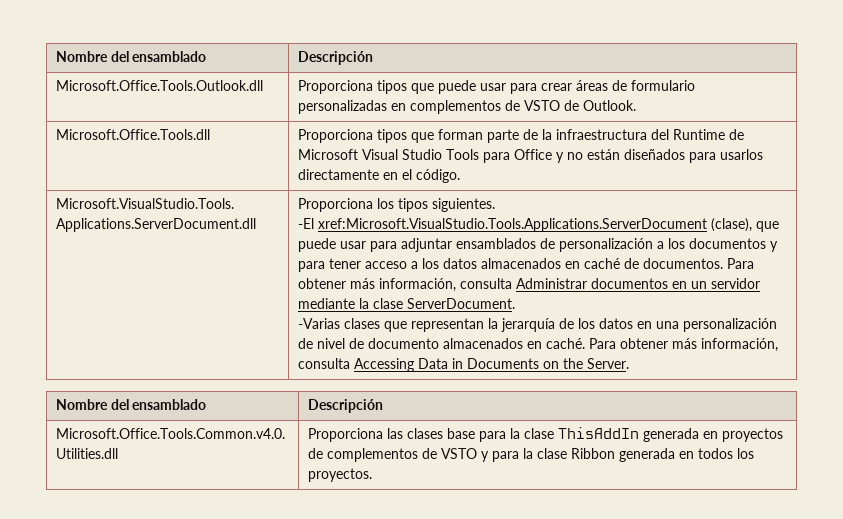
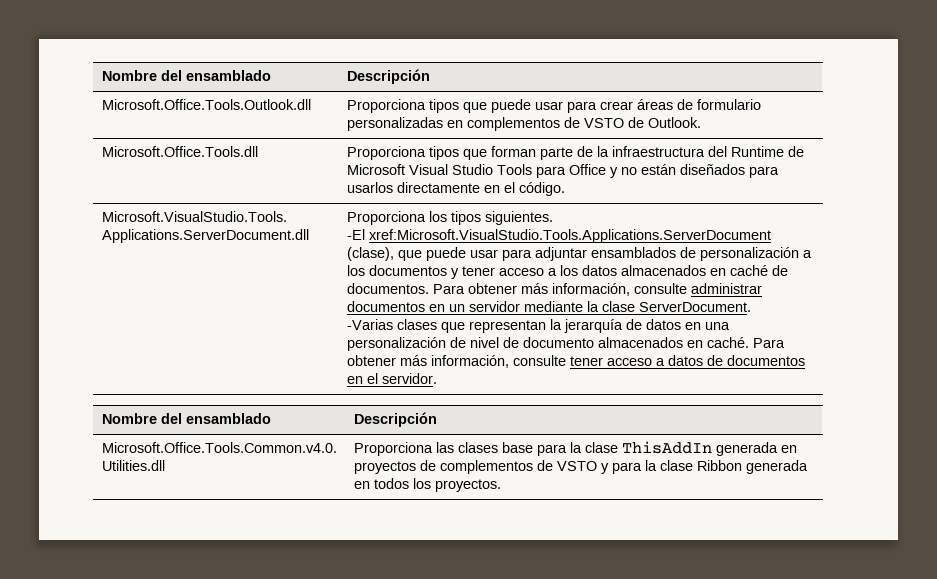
- -El xref:Microsoft.VisualStudio.Tools.Applications.ServerDocument (clase), que puede usar para adjuntar ensamblados de personalización a los documentos y para tener acceso a los datos almacenados en caché de documentos.
+ -El xref:Microsoft.VisualStudio.Tools.Applications.ServerDocument (clase), que puede usar para adjuntar ensamblados de personalización a los documentos y tener acceso a los datos almacenados en caché de documentos.
- Para obtener más información, consulta Administrar documentos en un servidor mediante la clase ServerDocument.
+ Para obtener más información, consulte administrar documentos en un servidor mediante la clase ServerDocument.
- -Varias clases que representan la jerarquía de los datos en una personalización de nivel de documento almacenados en caché.
+ -Varias clases que representan la jerarquía de datos en una personalización de nivel de documento almacenados en caché.
- Para obtener más información, consulta Accessing Data in Documents on the Server.
+ Para obtener más información, consulte tener acceso a datos de documentos en el servidor.

